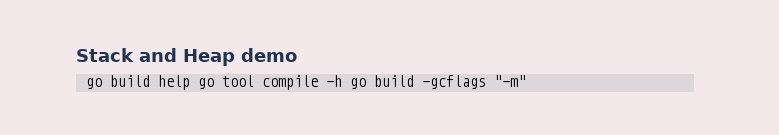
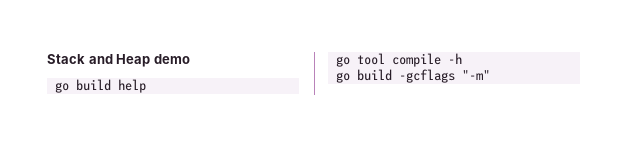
- go build help go tool compile -h go build -gcflags "-m"
+ go build help
+ go tool compile -h
+ go build -gcflags "-m"

